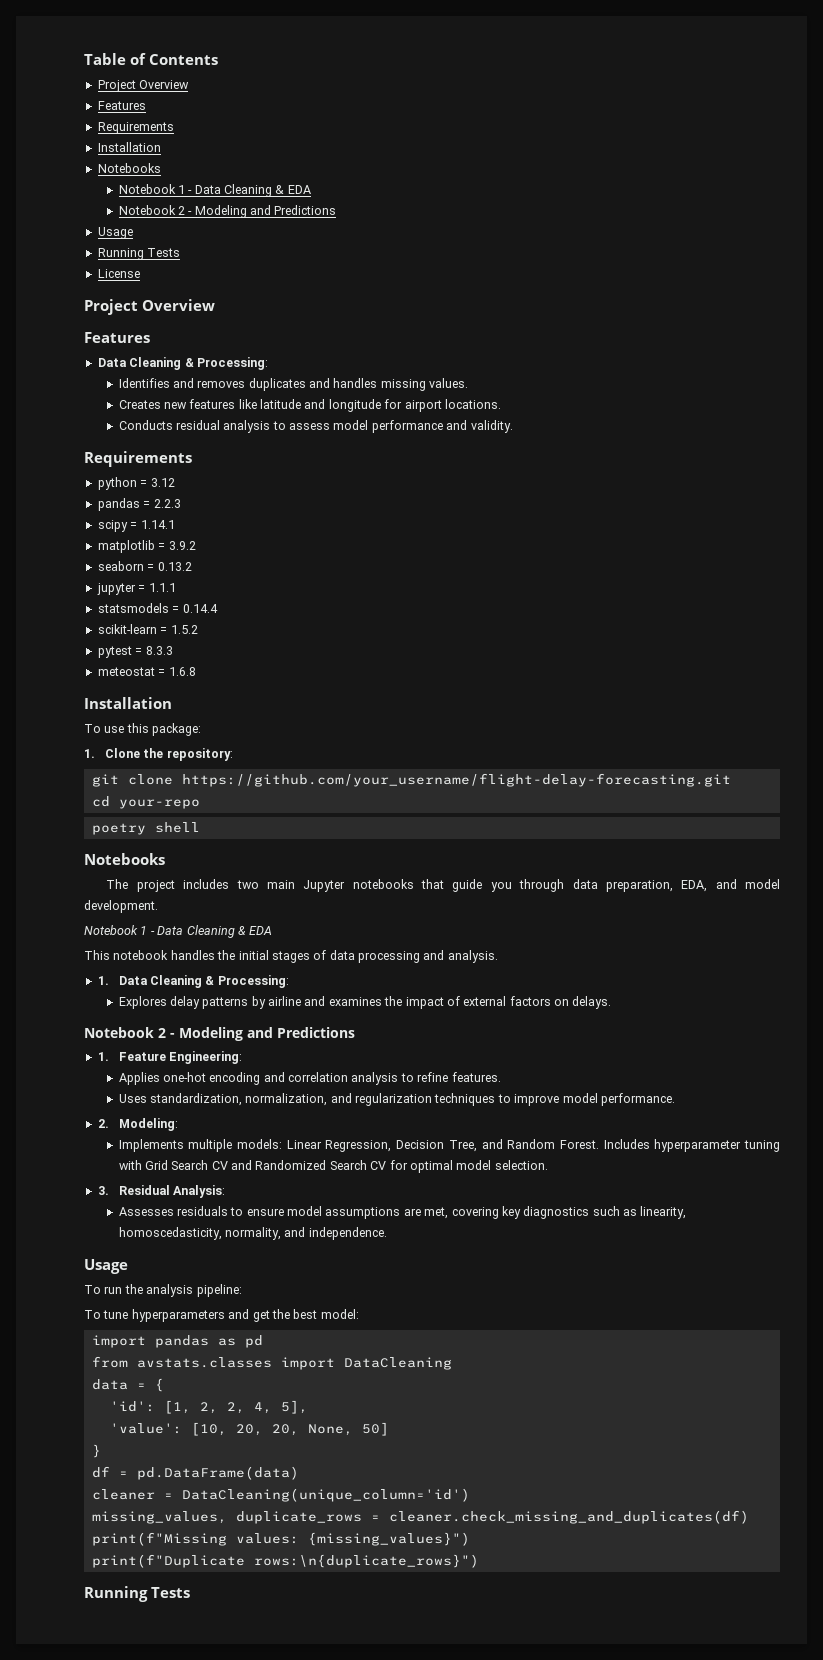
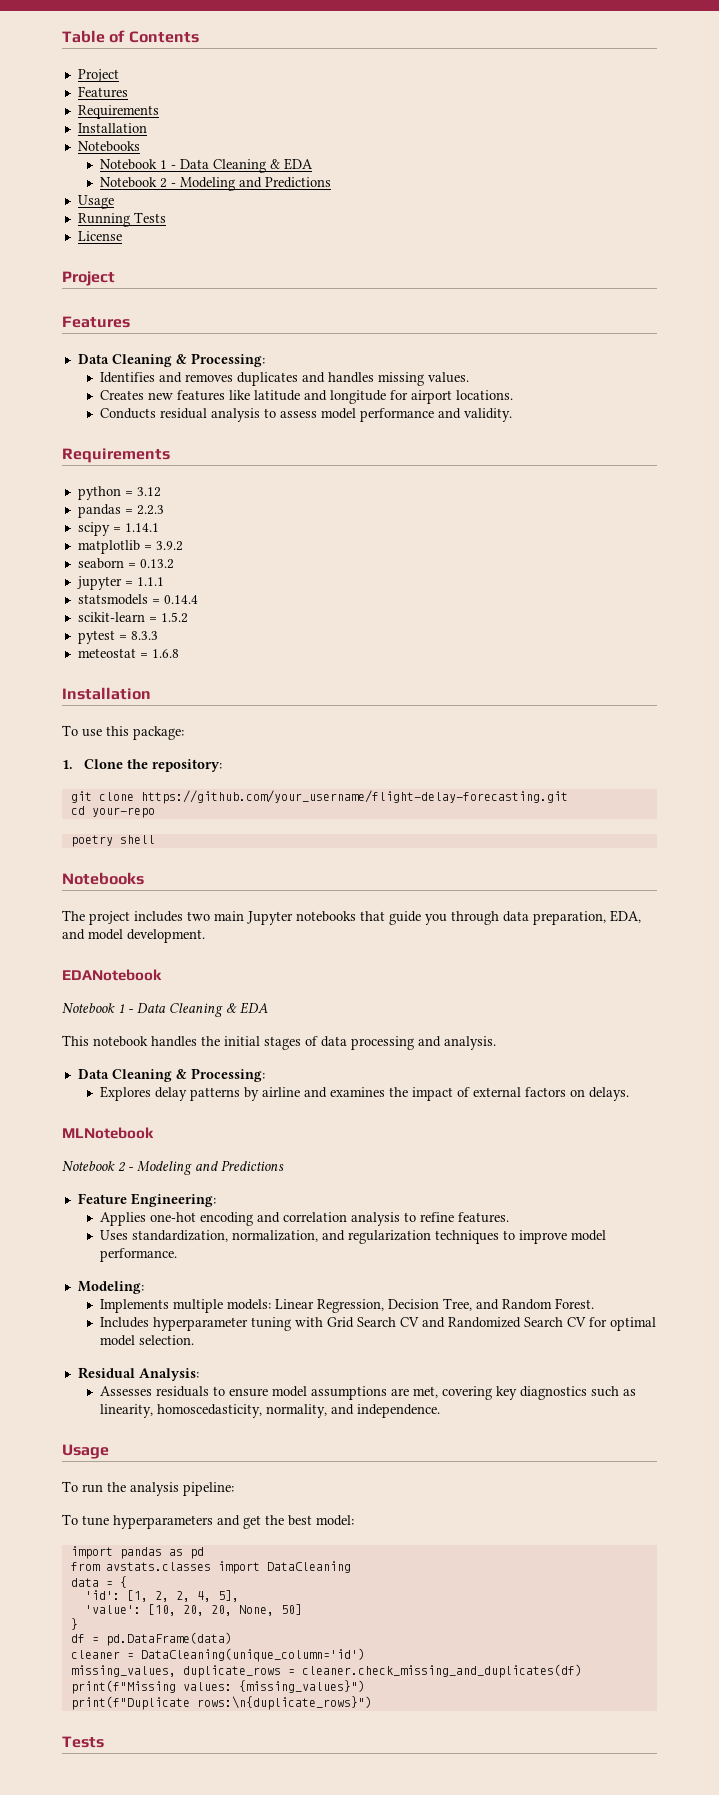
  Table of Contents
- Project Overview
+ Project
  License
- Project Overview
+ Project
+ EDANotebook
  This notebook handles the initial stages of data processing and analysis.
- 1. Data Cleaning & Processing:
+ Data Cleaning & Processing:
  Explores delay patterns by airline and examines the impact of external factors on delays.
+ MLNotebook
  Notebook 2 - Modeling and Predictions
- 1. Feature Engineering:
+ Feature Engineering:
- 2. Modeling:
+ Modeling:
- Implements multiple models: Linear Regression, Decision Tree, and Random Forest. Includes hyperparameter tuning with Grid Search CV and Randomized Search CV for optimal model selection.
+ Implements multiple models: Linear Regression, Decision Tree, and Random Forest.
+ Includes hyperparameter tuning with Grid Search CV and Randomized Search CV for optimal model selection.
- 3. Residual Analysis:
+ Residual Analysis:
  print(f"Duplicate rows:\n{duplicate_rows}")
- Running Tests
+ Tests

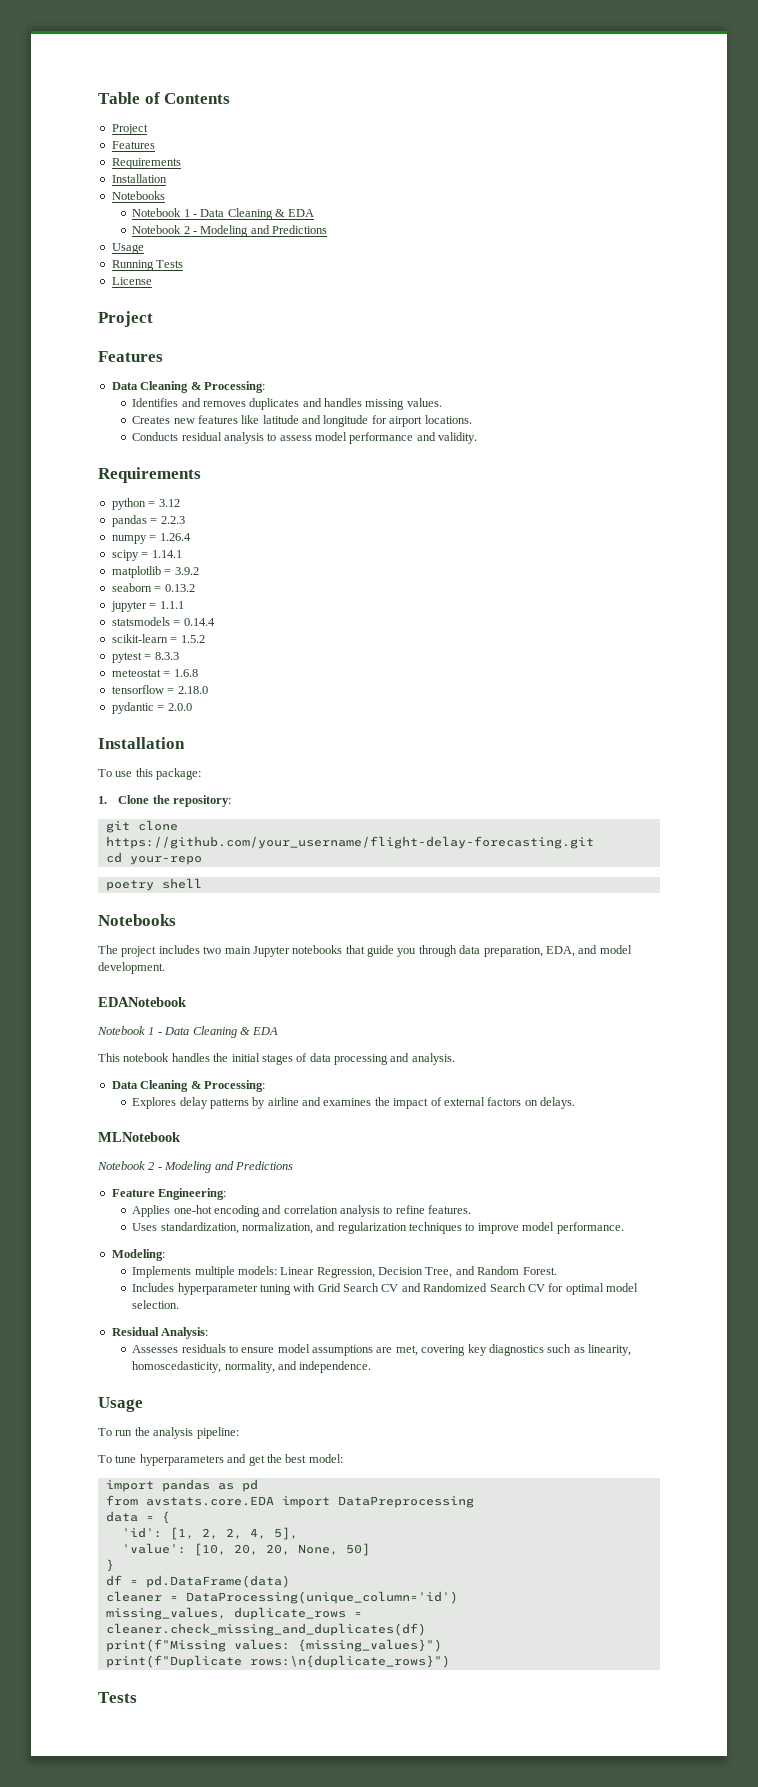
+ numpy = 1.26.4
+ tensorflow = 2.18.0
+ pydantic = 2.0.0
- from avstats.classes import DataCleaning
+ from avstats.core.EDA import DataPreprocessing
- cleaner = DataCleaning(unique_column='id')
+ cleaner = DataProcessing(unique_column='id')

